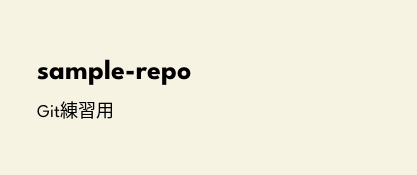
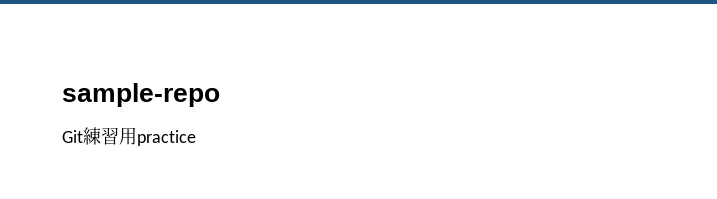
- Git練習用
+ Git練習用practice

